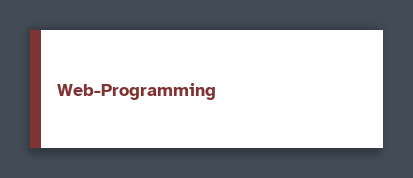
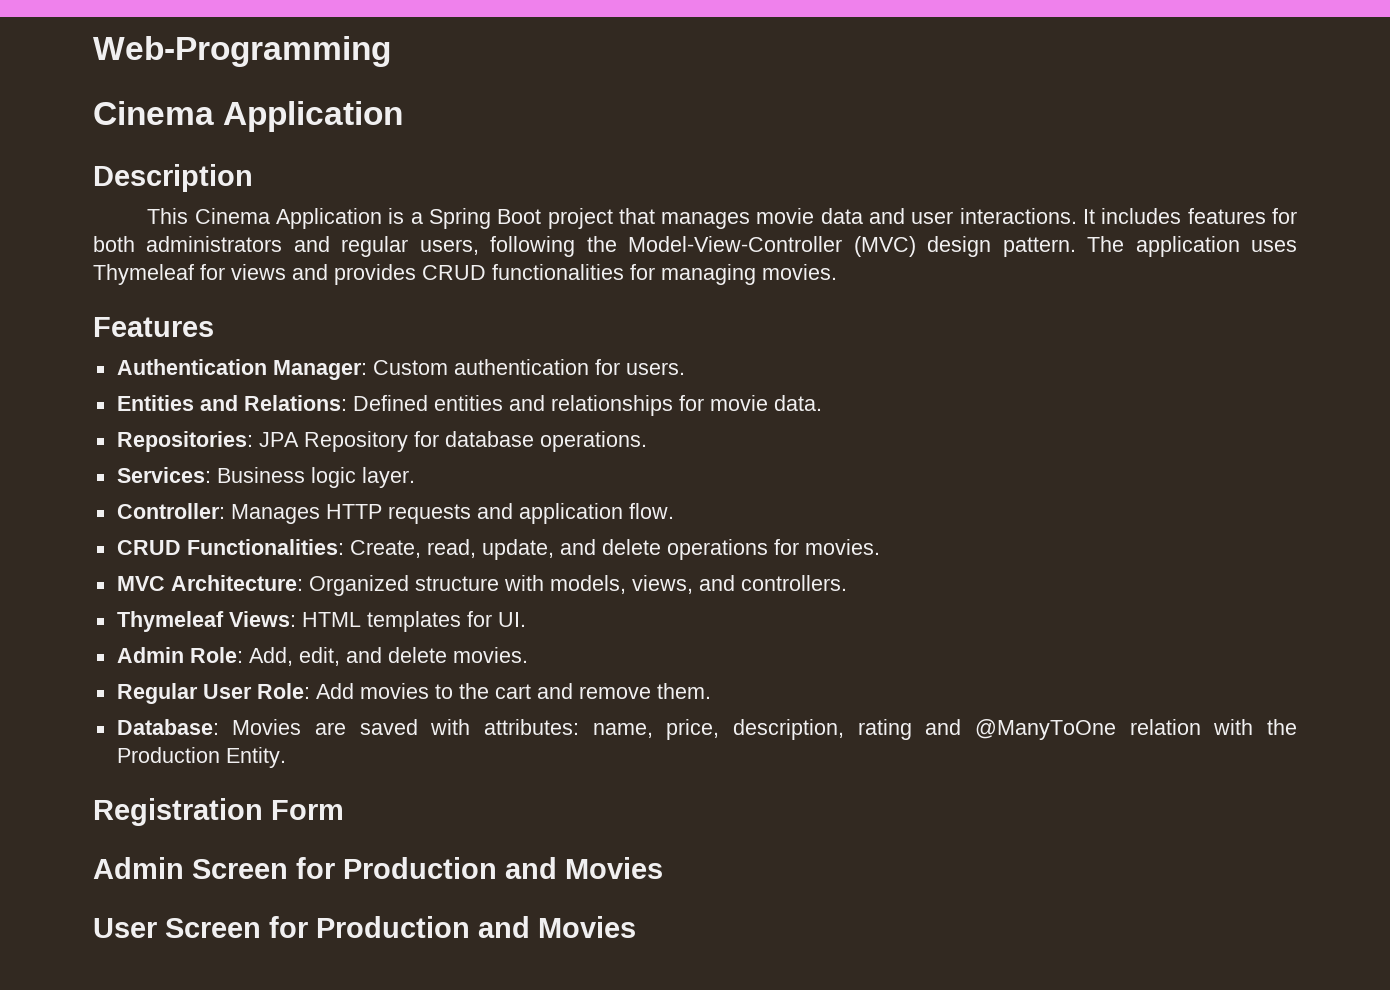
  Web-Programming
+ Cinema Application
+ Description
+ This Cinema Application is a Spring Boot project that manages movie data and user interactions. It includes features for both administrators and regular users, following the Model-View-Controller (MVC) design pattern. The application uses Thymeleaf for views and provides CRUD functionalities for managing movies.
+ Features
+ Authentication Manager: Custom authentication for users.
+ Entities and Relations: Defined entities and relationships for movie data.
+ Repositories: JPA Repository for database operations.
+ Services: Business logic layer.
+ Controller: Manages HTTP requests and application flow.
+ CRUD Functionalities: Create, read, update, and delete operations for movies.
+ MVC Architecture: Organized structure with models, views, and controllers.
+ Thymeleaf Views: HTML templates for UI.
+ Admin Role: Add, edit, and delete movies.
+ Regular User Role: Add movies to the cart and remove them.
+ Database: Movies are saved with attributes: name, price, description, rating and @ManyToOne relation with the Production Entity.
+ Registration Form
+ Admin Screen for Production and Movies
+ User Screen for Production and Movies

